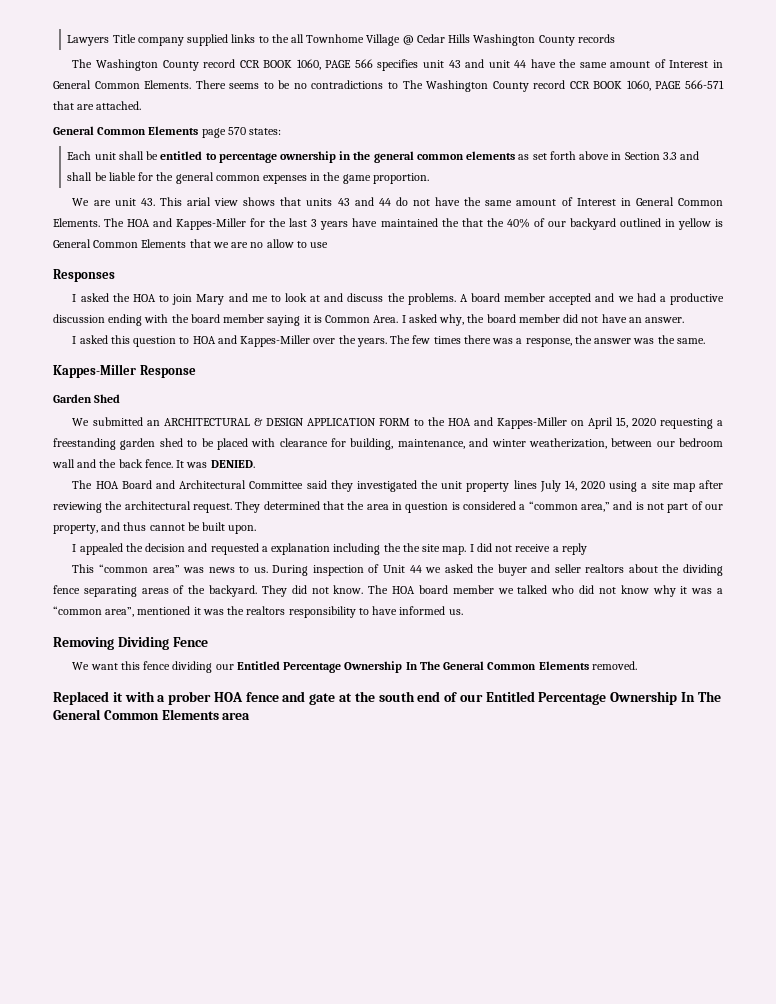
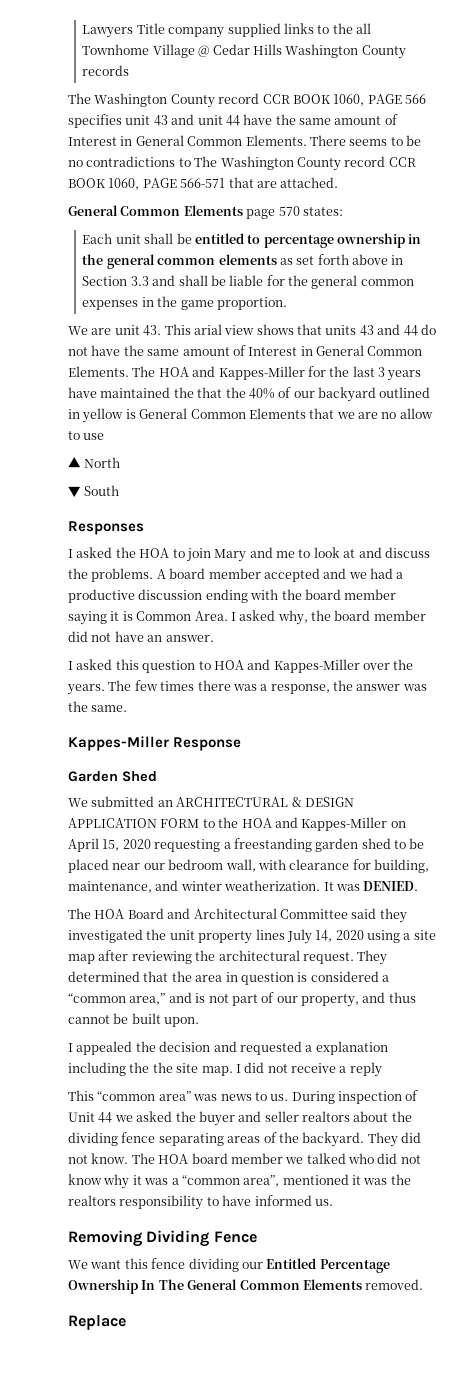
+ ▲ North
+ ▼ South
- We submitted an ARCHITECTURAL & DESIGN APPLICATION FORM to the HOA and Kappes-Miller on April 15, 2020 requesting a freestanding garden shed to be placed with clearance for building, maintenance, and winter weatherization, between our bedroom wall and the back fence.
+ We submitted an ARCHITECTURAL & DESIGN APPLICATION FORM to the HOA and Kappes-Miller on April 15, 2020 requesting a freestanding garden shed to be placed near our bedroom wall, with clearance for building, maintenance, and winter weatherization.
- Replaced it with a prober HOA fence and gate at the south end of our Entitled Percentage Ownership In The General Common Elements area
+ Replace

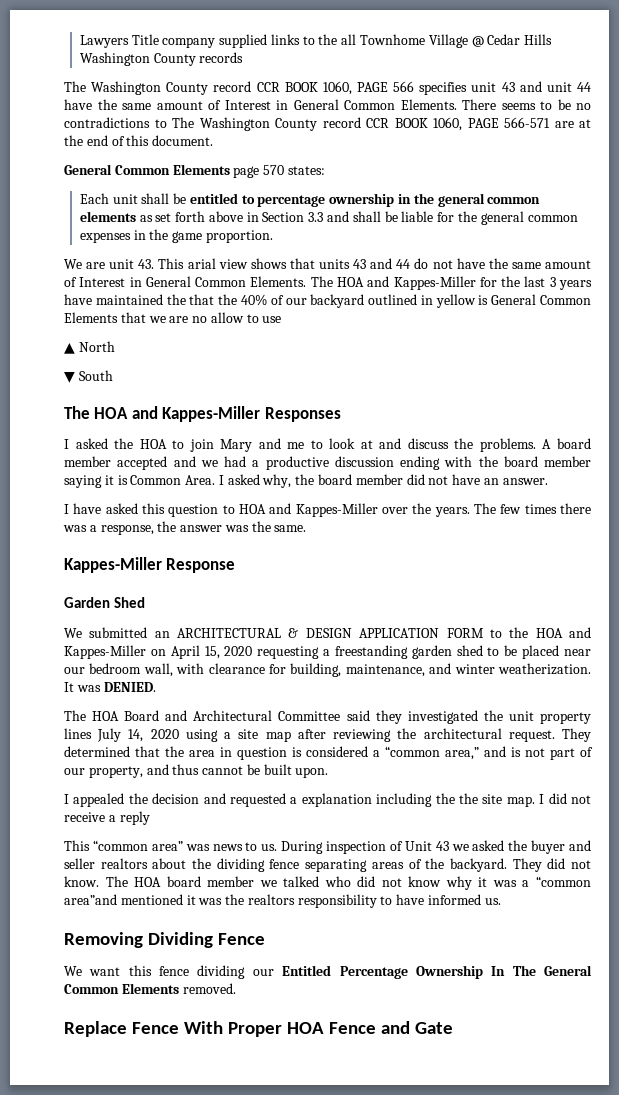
- There seems to be no contradictions to The Washington County record CCR BOOK 1060, PAGE 566-571 that are attached.
+ There seems to be no contradictions to The Washington County record CCR BOOK 1060, PAGE 566-571 are at the end of this document.
- Responses
+ The HOA and Kappes-Miller Responses
- I asked this question to HOA and Kappes-Miller over the years.
+ I have asked this question to HOA and Kappes-Miller over the years.
- During inspection of Unit 44 we asked the buyer and seller realtors about the dividing fence separating areas of the backyard.
+ During inspection of Unit 43 we asked the buyer and seller realtors about the dividing fence separating areas of the backyard.
- The HOA board member we talked who did not know why it was a “common area”, mentioned it was the realtors responsibility to have informed us.
+ The HOA board member we talked who did not know why it was a “common area”and mentioned it was the realtors responsibility to have informed us.
- Replace
+ Replace Fence With Proper HOA Fence and Gate

